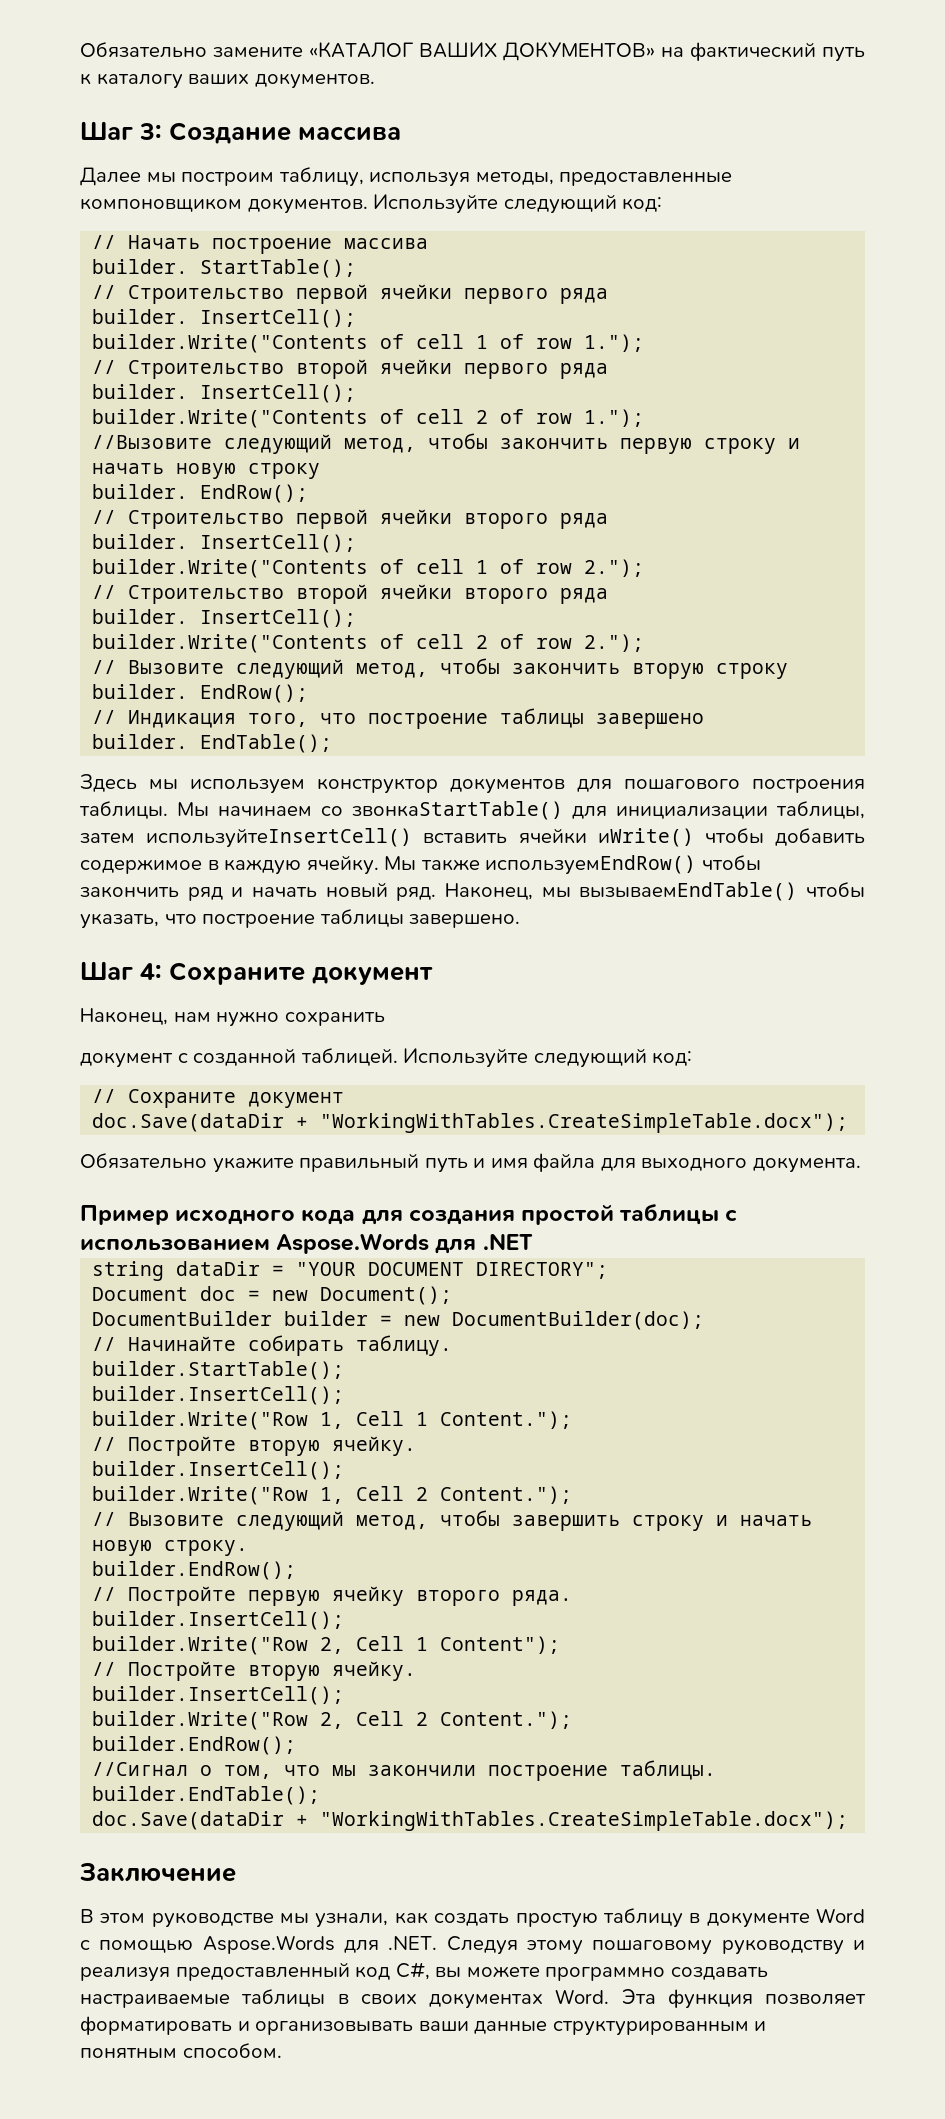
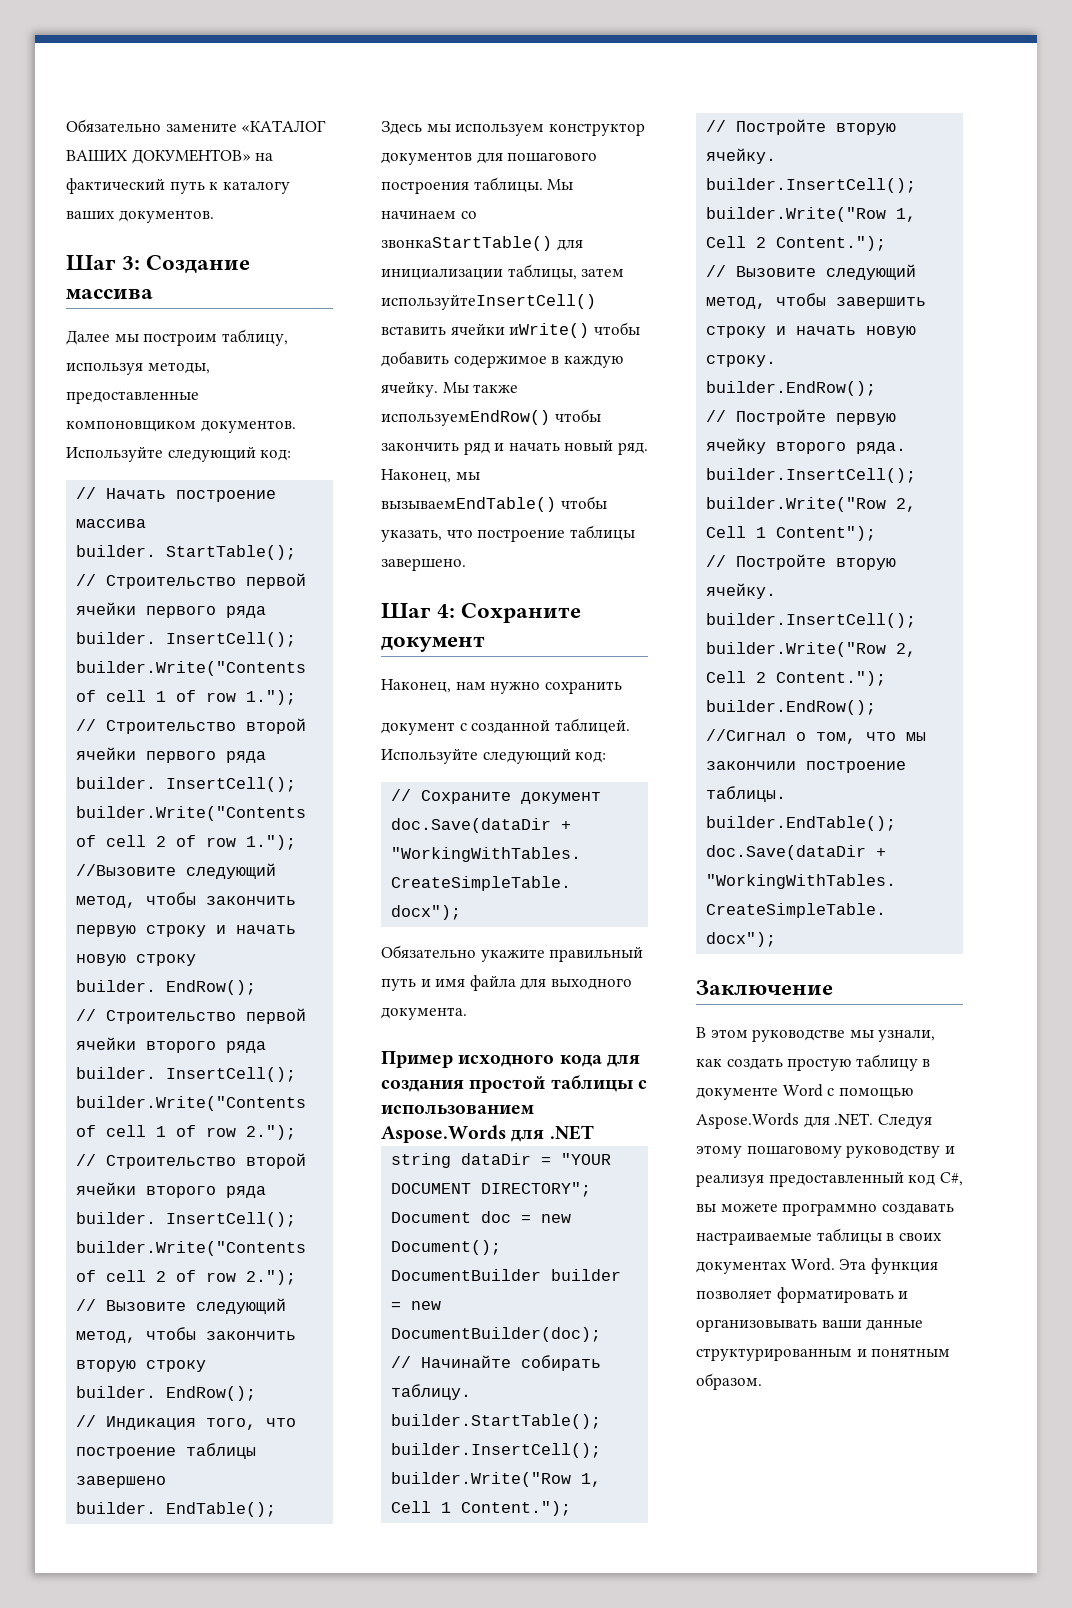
- Эта функция позволяет форматировать и организовывать ваши данные структурированным и понятным способом.
+ Эта функция позволяет форматировать и организовывать ваши данные структурированным и понятным образом.

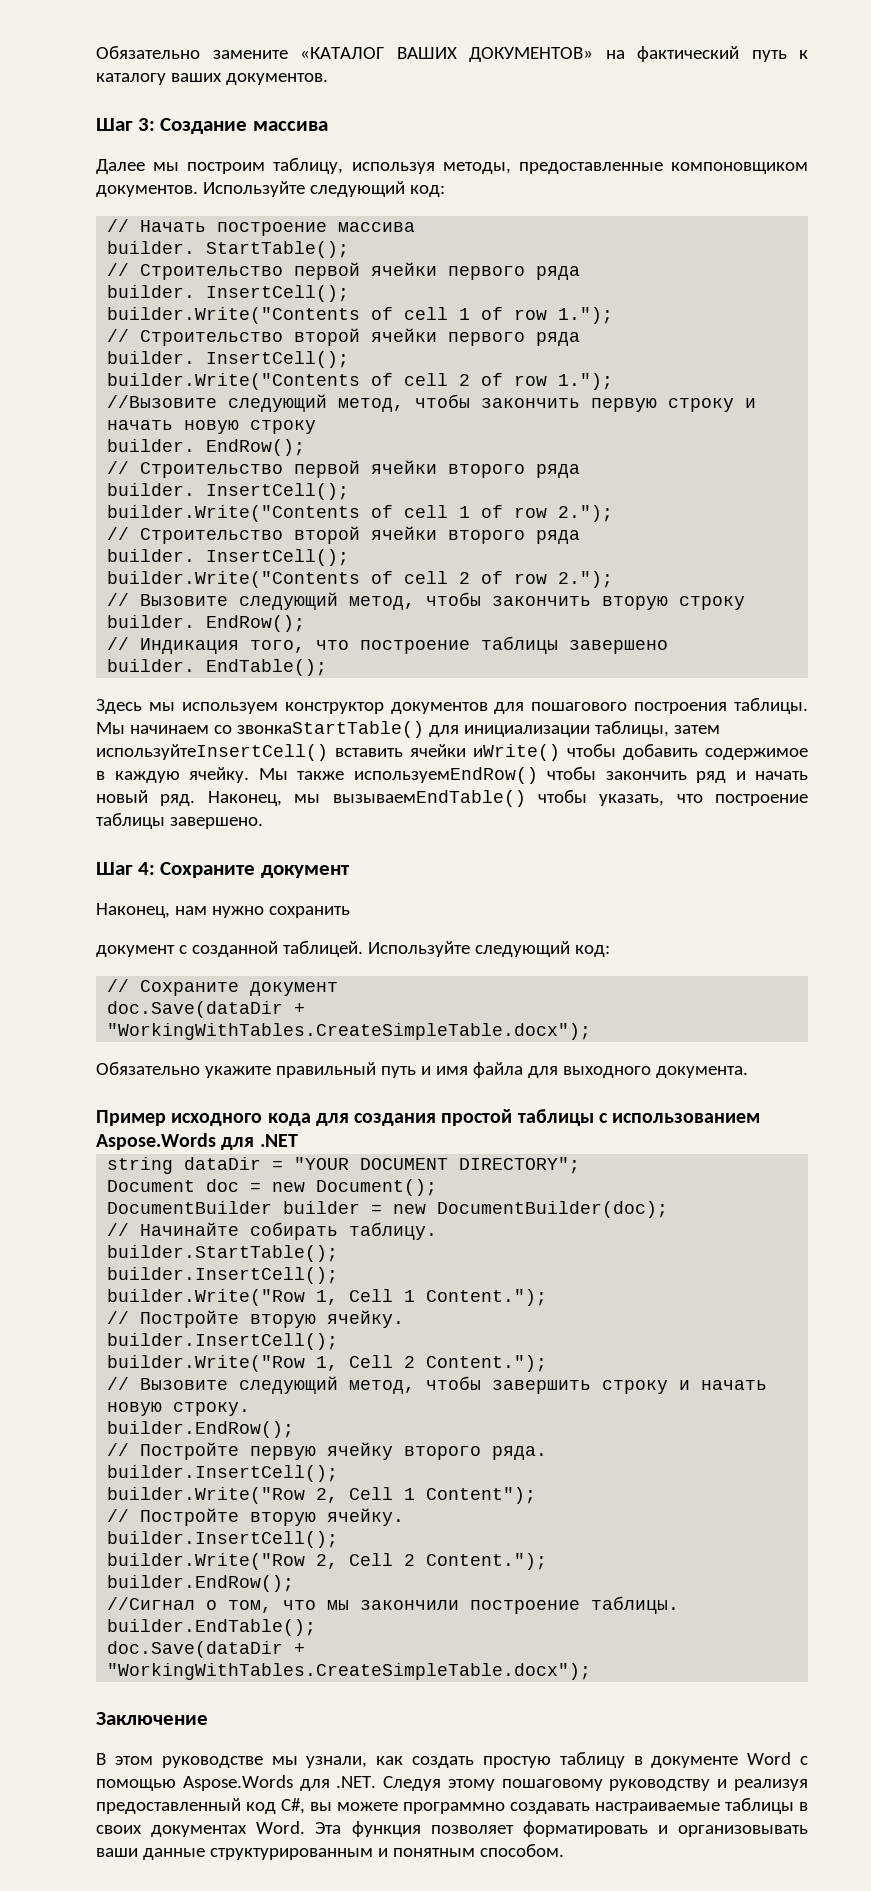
- Эта функция позволяет форматировать и организовывать ваши данные структурированным и понятным образом.
+ Эта функция позволяет форматировать и организовывать ваши данные структурированным и понятным способом.

